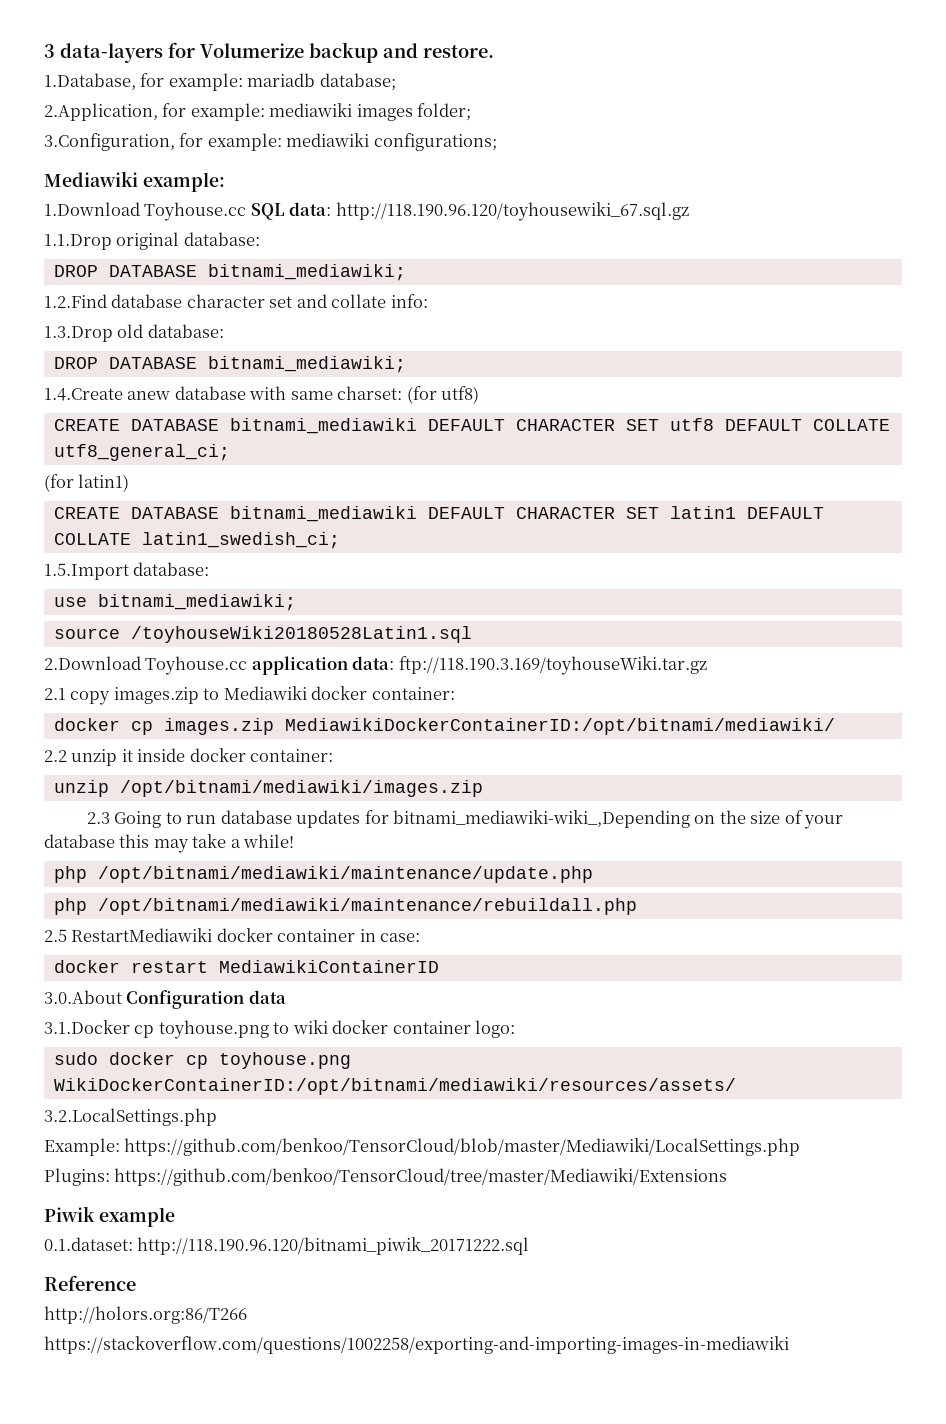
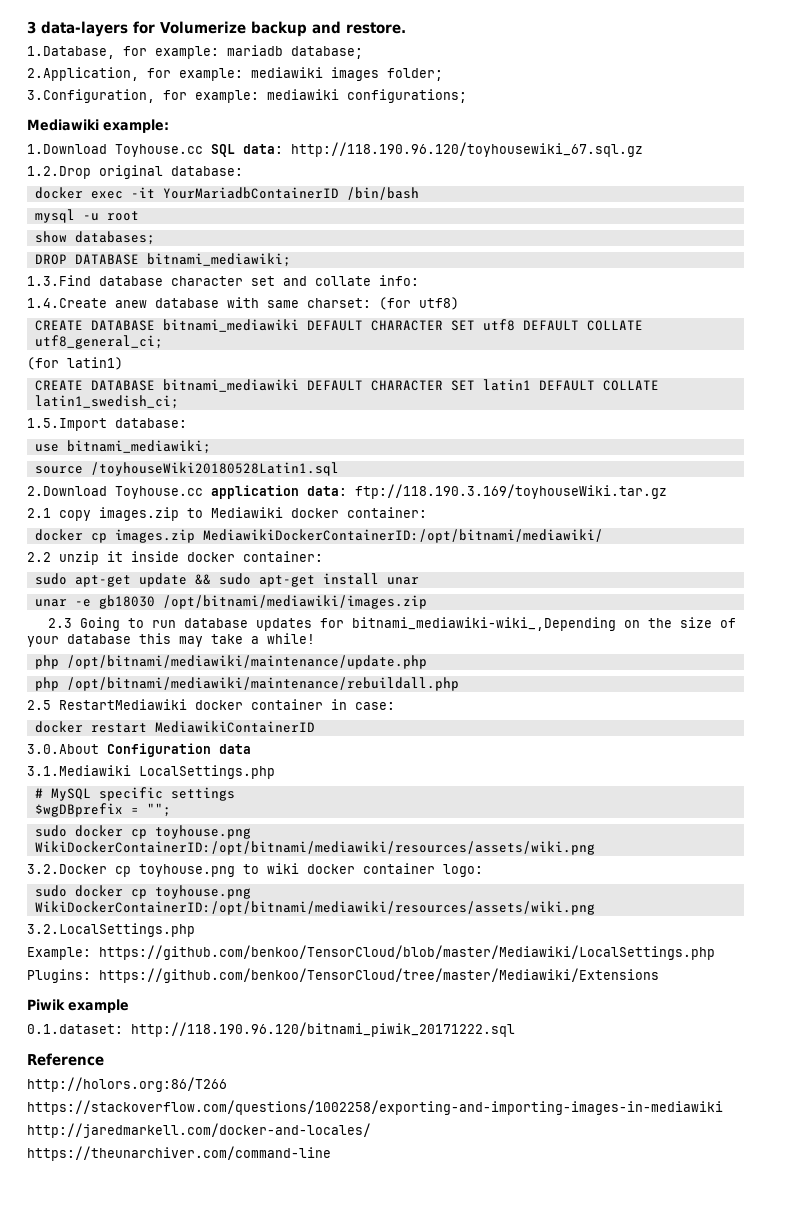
- 1.1.Drop original database:
+ 1.2.Drop original database:
+ docker exec -it YourMariadbContainerID /bin/bash
+ mysql -u root
+ show databases;
  DROP DATABASE bitnami_mediawiki;
- 1.2.Find database character set and collate info:
+ 1.3.Find database character set and collate info:
- 1.3.Drop old database:
- DROP DATABASE bitnami_mediawiki;
- unzip /opt/bitnami/mediawiki/images.zip
+ sudo apt-get update && sudo apt-get install unar
+ unar -e gb18030 /opt/bitnami/mediawiki/images.zip
- 3.1.Docker cp toyhouse.png to wiki docker container logo:
- sudo docker cp toyhouse.png WikiDockerContainerID:/opt/bitnami/mediawiki/resources/assets/
+ 3.1.Mediawiki LocalSettings.php
+ # MySQL specific settings
+ $wgDBprefix = "";
+ sudo docker cp toyhouse.png WikiDockerContainerID:/opt/bitnami/mediawiki/resources/assets/wiki.png
+ 3.2.Docker cp toyhouse.png to wiki docker container logo:
+ sudo docker cp toyhouse.png WikiDockerContainerID:/opt/bitnami/mediawiki/resources/assets/wiki.png
+ http://jaredmarkell.com/docker-and-locales/
+ https://theunarchiver.com/command-line

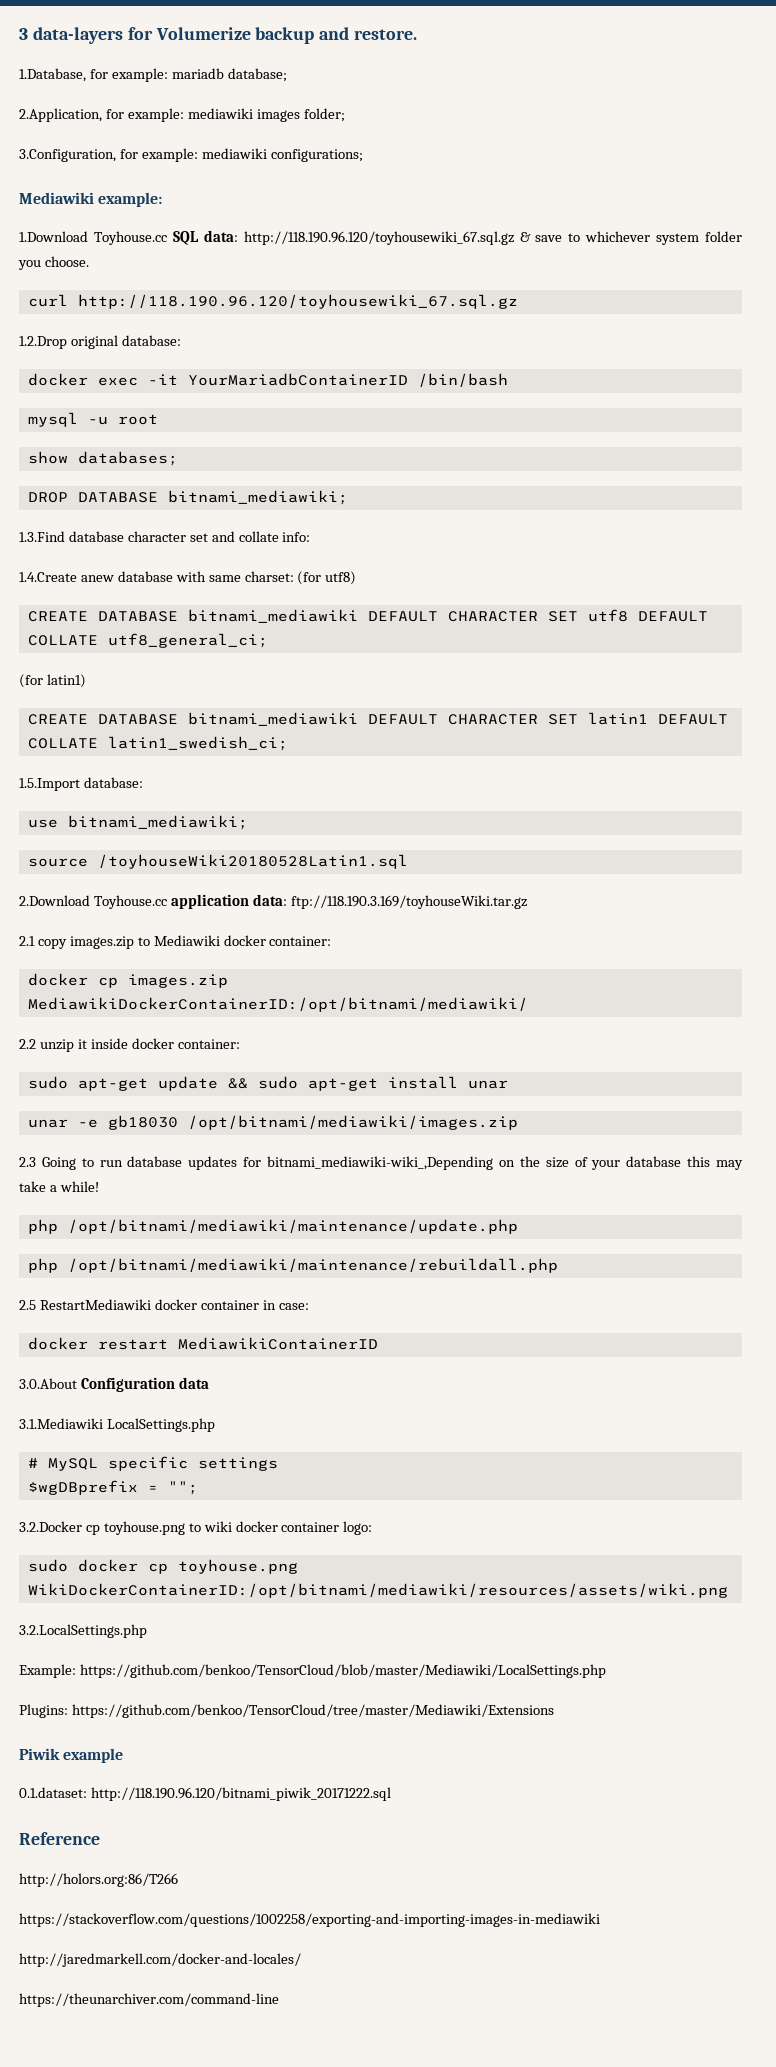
- 1.Download Toyhouse.cc SQL data: http://118.190.96.120/toyhousewiki_67.sql.gz
+ 1.Download Toyhouse.cc SQL data: http://118.190.96.120/toyhousewiki_67.sql.gz & save to whichever system folder you choose.
+ curl http://118.190.96.120/toyhousewiki_67.sql.gz
  $wgDBprefix = "";
- sudo docker cp toyhouse.png WikiDockerContainerID:/opt/bitnami/mediawiki/resources/assets/wiki.png

